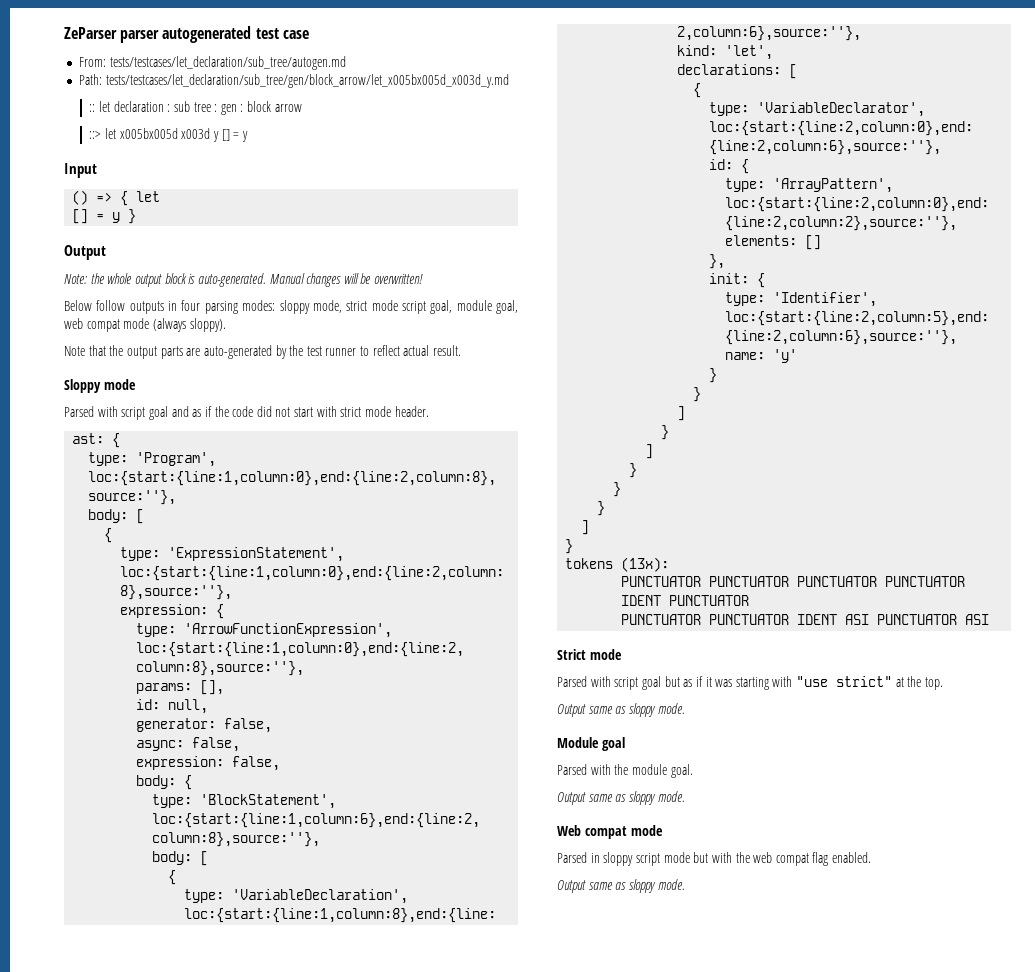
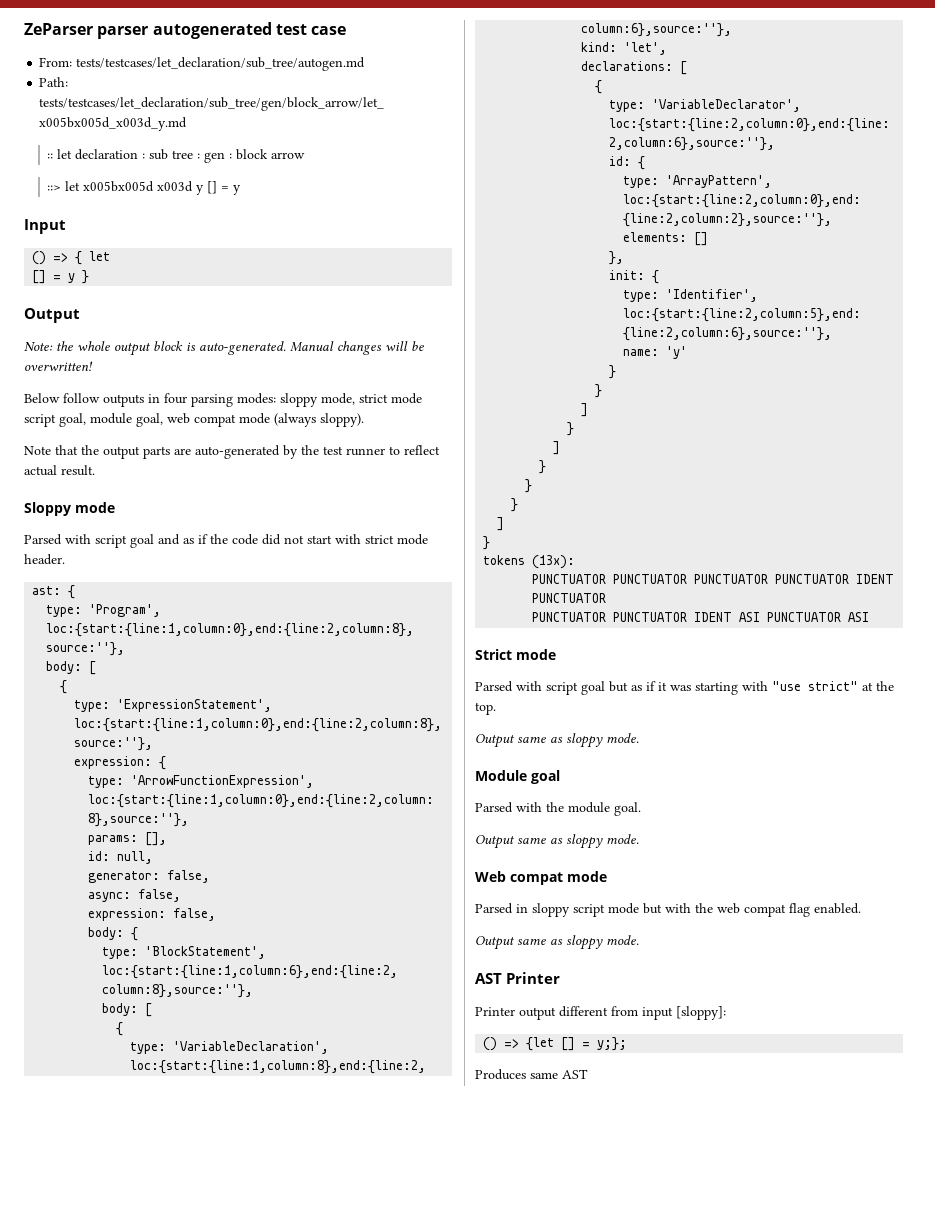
+ AST Printer
+ Printer output different from input [sloppy]:
+ () => {let [] = y;};
+ Produces same AST

